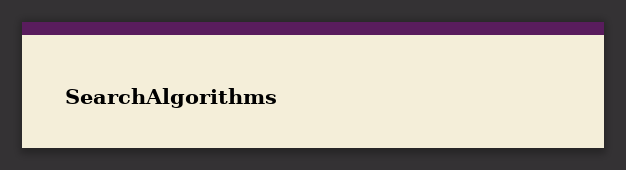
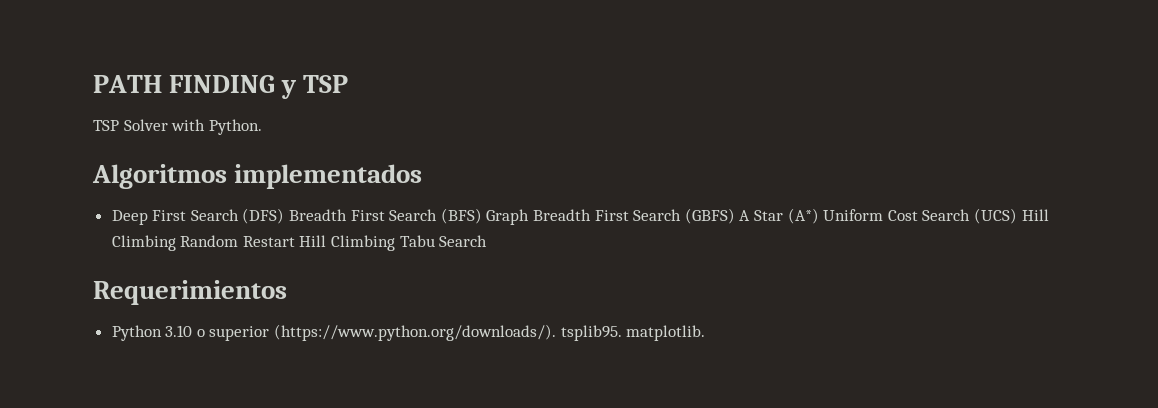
- SearchAlgorithms
+ PATH FINDING y TSP
+ TSP Solver with Python.
+ Algoritmos implementados
+ Deep First Search (DFS) Breadth First Search (BFS) Graph Breadth First Search (GBFS) A Star (A*) Uniform Cost Search (UCS) Hill Climbing Random Restart Hill Climbing Tabu Search
+ Requerimientos
+ Python 3.10 o superior (https://www.python.org/downloads/). tsplib95. matplotlib.

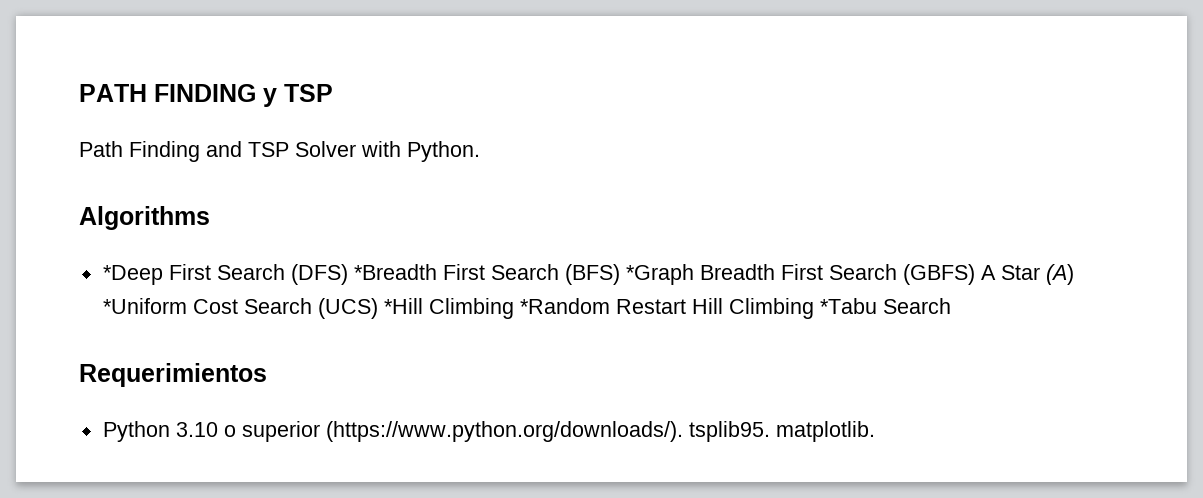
- TSP Solver with Python.
+ Path Finding and TSP Solver with Python.
- Algoritmos implementados
- Deep First Search (DFS) Breadth First Search (BFS) Graph Breadth First Search (GBFS) A Star (A*) Uniform Cost Search (UCS) Hill Climbing Random Restart Hill Climbing Tabu Search
+ Algorithms
+ *Deep First Search (DFS) *Breadth First Search (BFS) *Graph Breadth First Search (GBFS) A Star (A) *Uniform Cost Search (UCS) *Hill Climbing *Random Restart Hill Climbing *Tabu Search

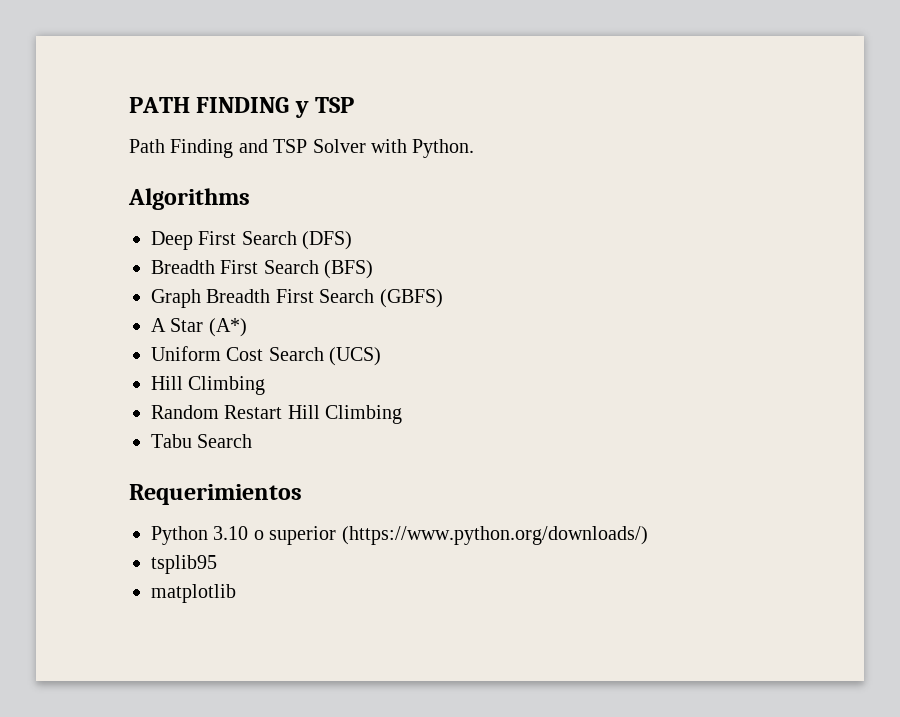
- *Deep First Search (DFS) *Breadth First Search (BFS) *Graph Breadth First Search (GBFS) A Star (A) *Uniform Cost Search (UCS) *Hill Climbing *Random Restart Hill Climbing *Tabu Search
+ Deep First Search (DFS)
+ Breadth First Search (BFS)
+ Graph Breadth First Search (GBFS)
+ A Star (A*)
+ Uniform Cost Search (UCS)
+ Hill Climbing
+ Random Restart Hill Climbing
+ Tabu Search
- Python 3.10 o superior (https://www.python.org/downloads/). tsplib95. matplotlib.
+ Python 3.10 o superior (https://www.python.org/downloads/)
+ tsplib95
+ matplotlib

